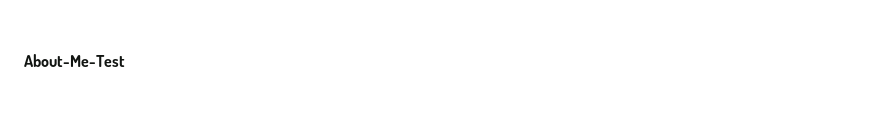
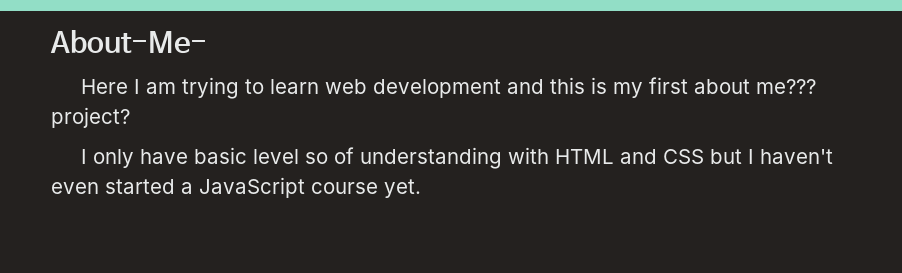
- About-Me-Test
+ About-Me-
+ Here I am trying to learn web development and this is my first about me??? project?
+ I only have basic level so of understanding with HTML and CSS but I haven't even started a JavaScript course yet.

